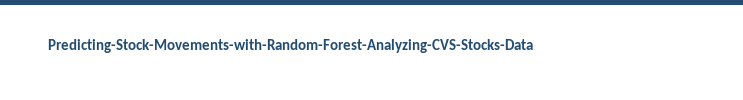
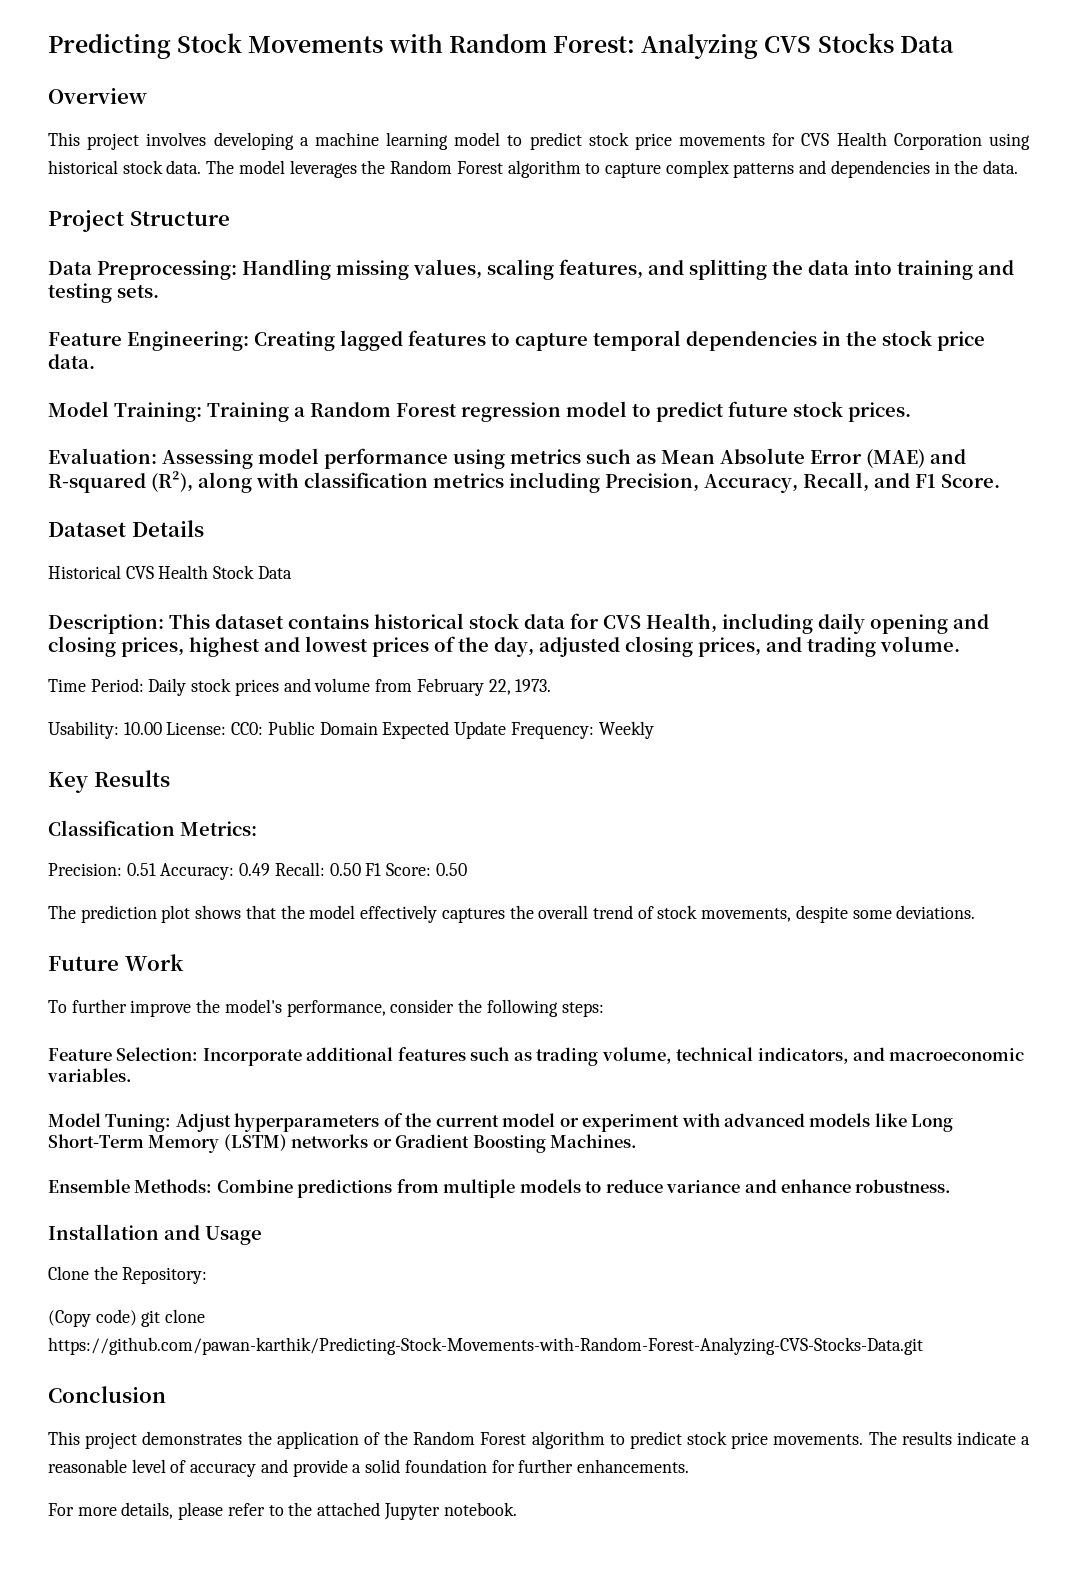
- Predicting-Stock-Movements-with-Random-Forest-Analyzing-CVS-Stocks-Data
+ Predicting Stock Movements with Random Forest: Analyzing CVS Stocks Data
+ Overview
+ This project involves developing a machine learning model to predict stock price movements for CVS Health Corporation using historical stock data. The model leverages the Random Forest algorithm to capture complex patterns and dependencies in the data.
+ Project Structure
+ Data Preprocessing: Handling missing values, scaling features, and splitting the data into training and testing sets.
+ Feature Engineering: Creating lagged features to capture temporal dependencies in the stock price data.
+ Model Training: Training a Random Forest regression model to predict future stock prices.
+ Evaluation: Assessing model performance using metrics such as Mean Absolute Error (MAE) and R-squared (R²), along with classification metrics including Precision, Accuracy, Recall, and F1 Score.
+ Dataset Details
+ Historical CVS Health Stock Data
+ Description: This dataset contains historical stock data for CVS Health, including daily opening and closing prices, highest and lowest prices of the day, adjusted closing prices, and trading volume.
+ Time Period: Daily stock prices and volume from February 22, 1973.
+ Usability: 10.00 License: CC0: Public Domain Expected Update Frequency: Weekly
+ Key Results
+ Classification Metrics:
+ Precision: 0.51 Accuracy: 0.49 Recall: 0.50 F1 Score: 0.50
+ The prediction plot shows that the model effectively captures the overall trend of stock movements, despite some deviations.
+ Future Work
+ To further improve the model's performance, consider the following steps:
+ Feature Selection: Incorporate additional features such as trading volume, technical indicators, and macroeconomic variables.
+ Model Tuning: Adjust hyperparameters of the current model or experiment with advanced models like Long Short-Term Memory (LSTM) networks or Gradient Boosting Machines.
+ Ensemble Methods: Combine predictions from multiple models to reduce variance and enhance robustness.
+ Installation and Usage
+ Clone the Repository:
+ (Copy code) git clone https://github.com/pawan-karthik/Predicting-Stock-Movements-with-Random-Forest-Analyzing-CVS-Stocks-Data.git
+ Conclusion
+ This project demonstrates the application of the Random Forest algorithm to predict stock price movements. The results indicate a reasonable level of accuracy and provide a solid foundation for further enhancements.
+ For more details, please refer to the attached Jupyter notebook.

